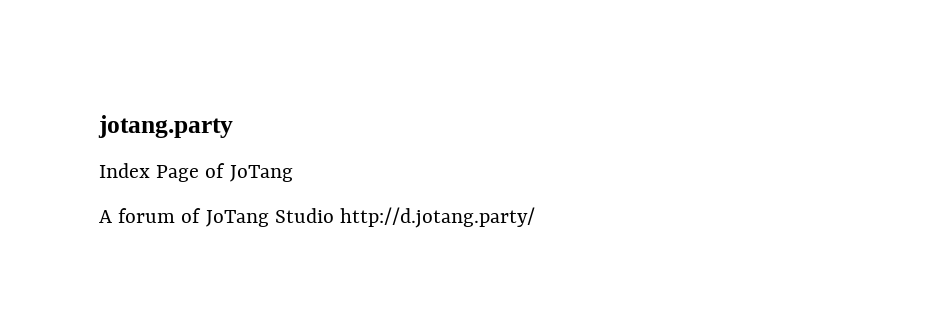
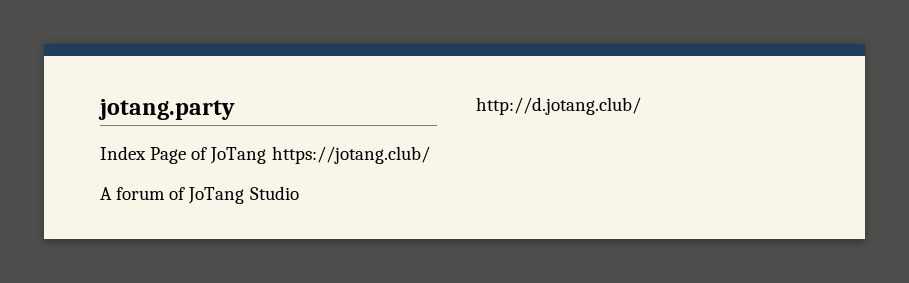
- Index Page of JoTang
+ Index Page of JoTang https://jotang.club/
- A forum of JoTang Studio http://d.jotang.party/
+ A forum of JoTang Studio http://d.jotang.club/

